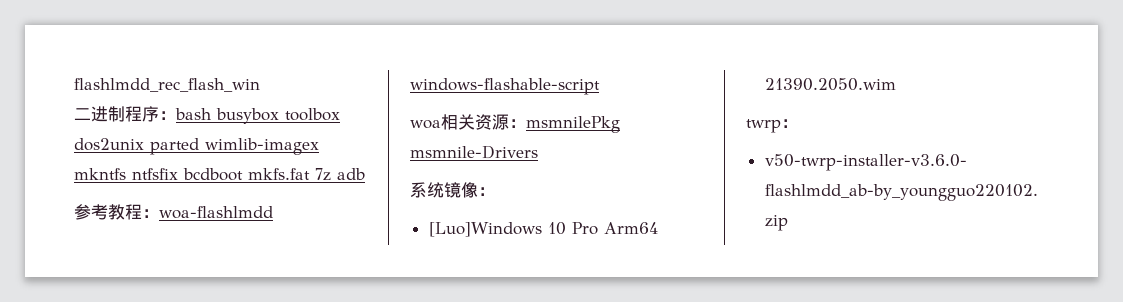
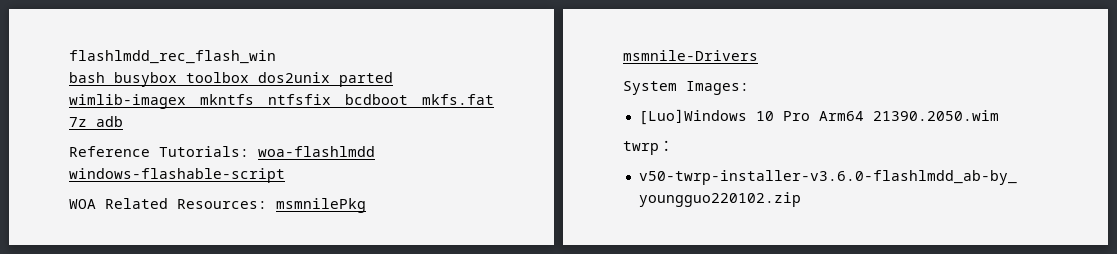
- 二进制程序：bash busybox toolbox dos2unix parted wimlib-imagex mkntfs ntfsfix bcdboot mkfs.fat 7z adb
+ bash busybox toolbox dos2unix parted wimlib-imagex mkntfs ntfsfix bcdboot mkfs.fat 7z adb
- 参考教程：woa-flashlmdd windows-flashable-script
+ Reference Tutorials: woa-flashlmdd windows-flashable-script
- woa相关资源：msmnilePkg msmnile-Drivers
+ WOA Related Resources: msmnilePkg msmnile-Drivers
- 系统镜像：
+ System Images:

